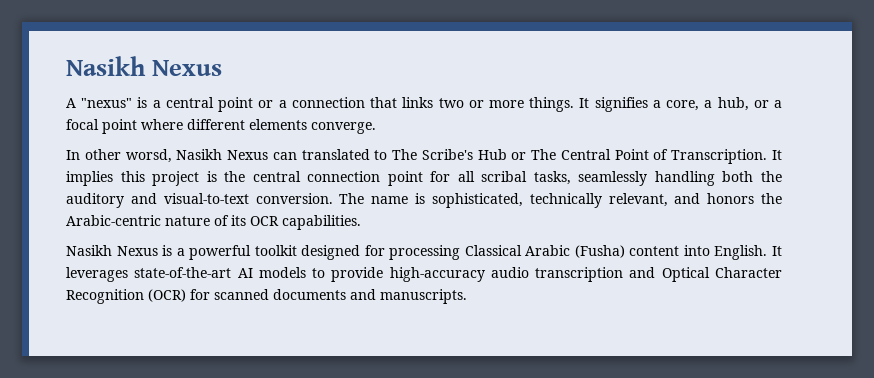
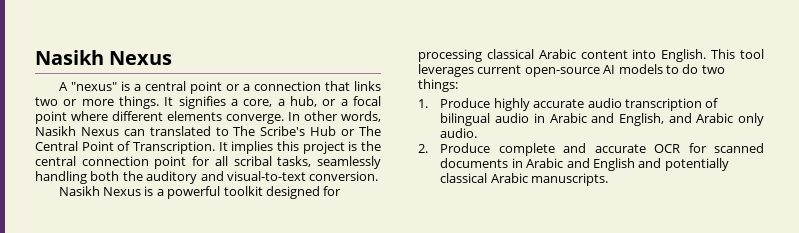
- It signifies a core, a hub, or a focal point where different elements converge.
- In other worsd, Nasikh Nexus can translated to The Scribe's Hub or The Central Point of Transcription.
+ It signifies a core, a hub, or a focal point where different elements converge. In other words, Nasikh Nexus can translated to The Scribe's Hub or The Central Point of Transcription.
- The name is sophisticated, technically relevant, and honors the Arabic-centric nature of its OCR capabilities.
- Nasikh Nexus is a powerful toolkit designed for processing Classical Arabic (Fusha) content into English. It leverages state-of-the-art AI models to provide high-accuracy audio transcription and Optical Character Recognition (OCR) for scanned documents and manuscripts.
+ Nasikh Nexus is a powerful toolkit designed for processing classical Arabic content into English. This tool leverages current open-source AI models to do two things:
+ 1. Produce highly accurate audio transcription of bilingual audio in Arabic and English, and Arabic only audio.
+ 2. Produce complete and accurate OCR for scanned documents in Arabic and English and potentially classical Arabic manuscripts.

